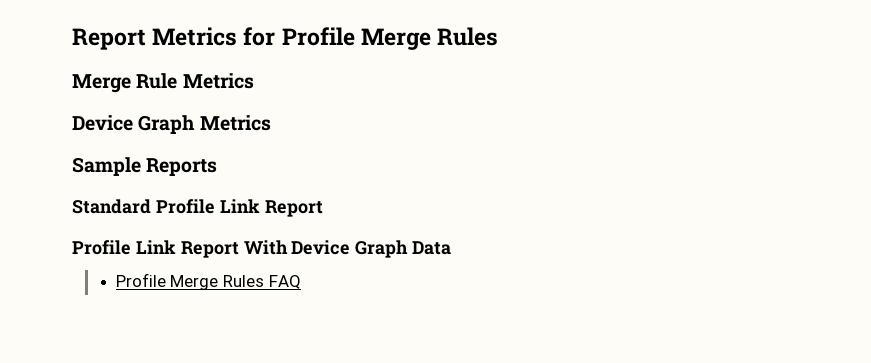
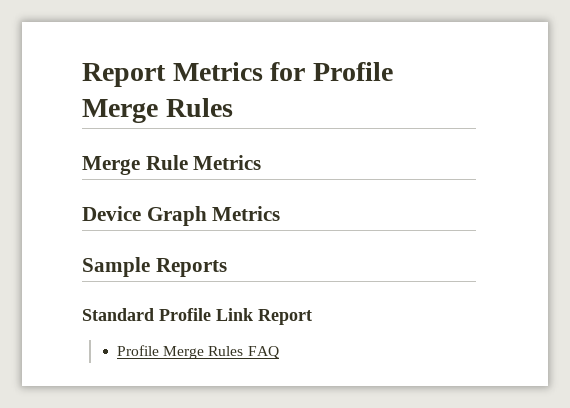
- Profile Link Report With Device Graph Data

